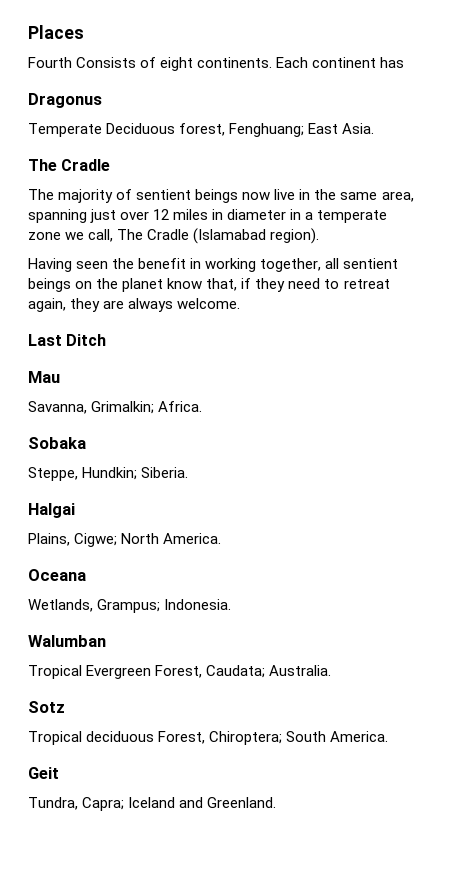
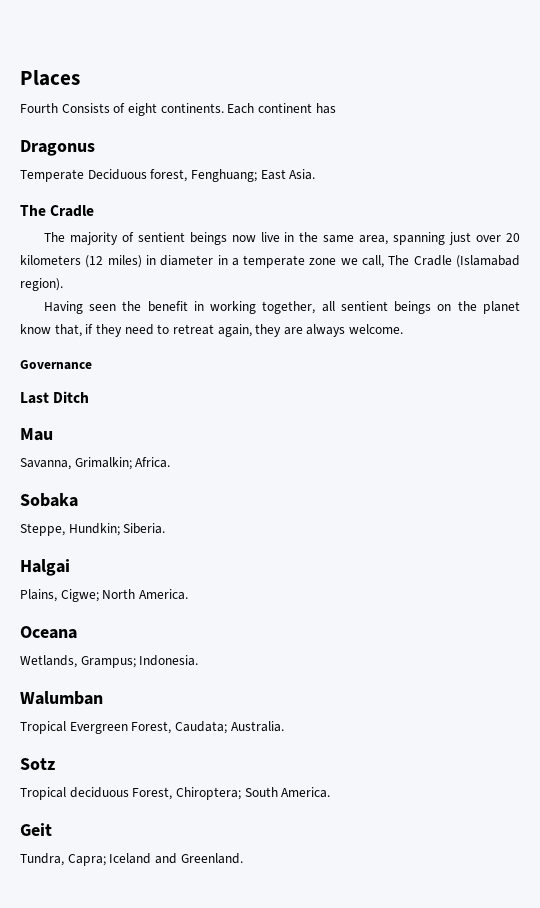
- The majority of sentient beings now live in the same area, spanning just over 12 miles in diameter in a temperate zone we call, The Cradle (Islamabad region).
+ The majority of sentient beings now live in the same area, spanning just over 20 kilometers (12 miles) in diameter in a temperate zone we call, The Cradle (Islamabad region).
+ Governance

